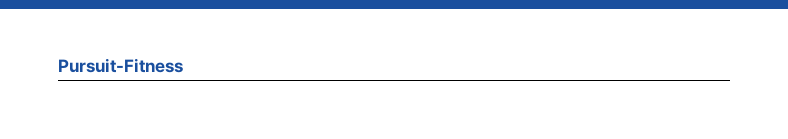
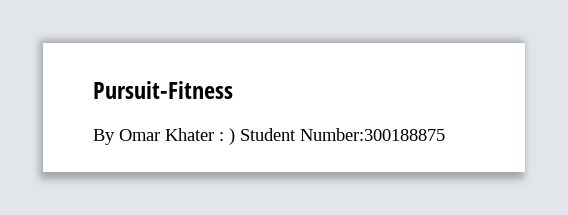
+ By Omar Khater : ) Student Number:300188875

